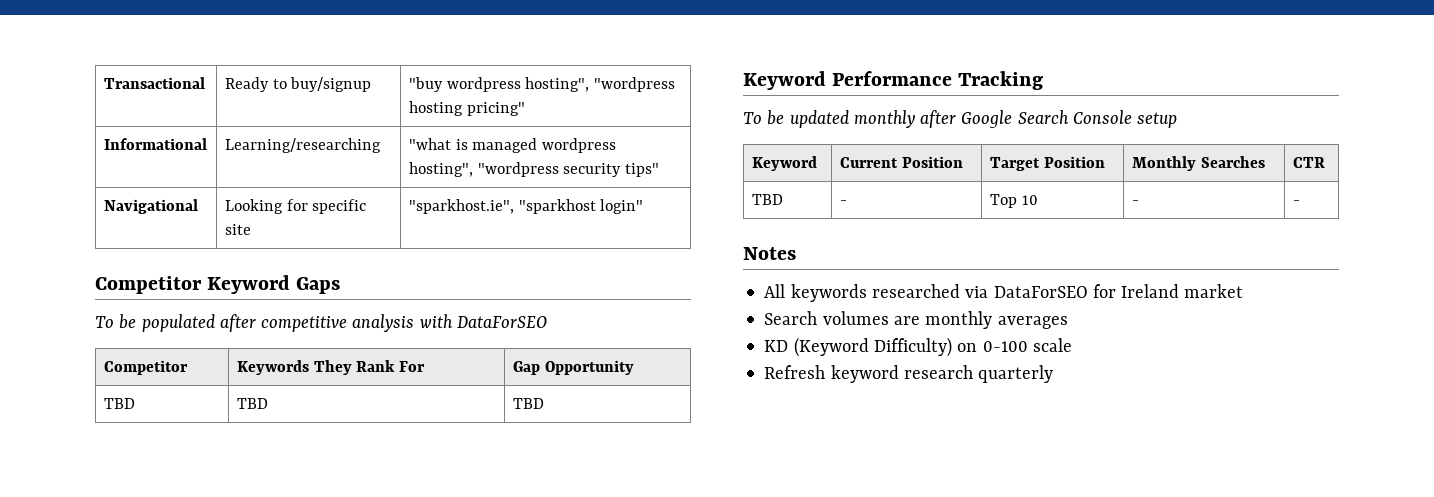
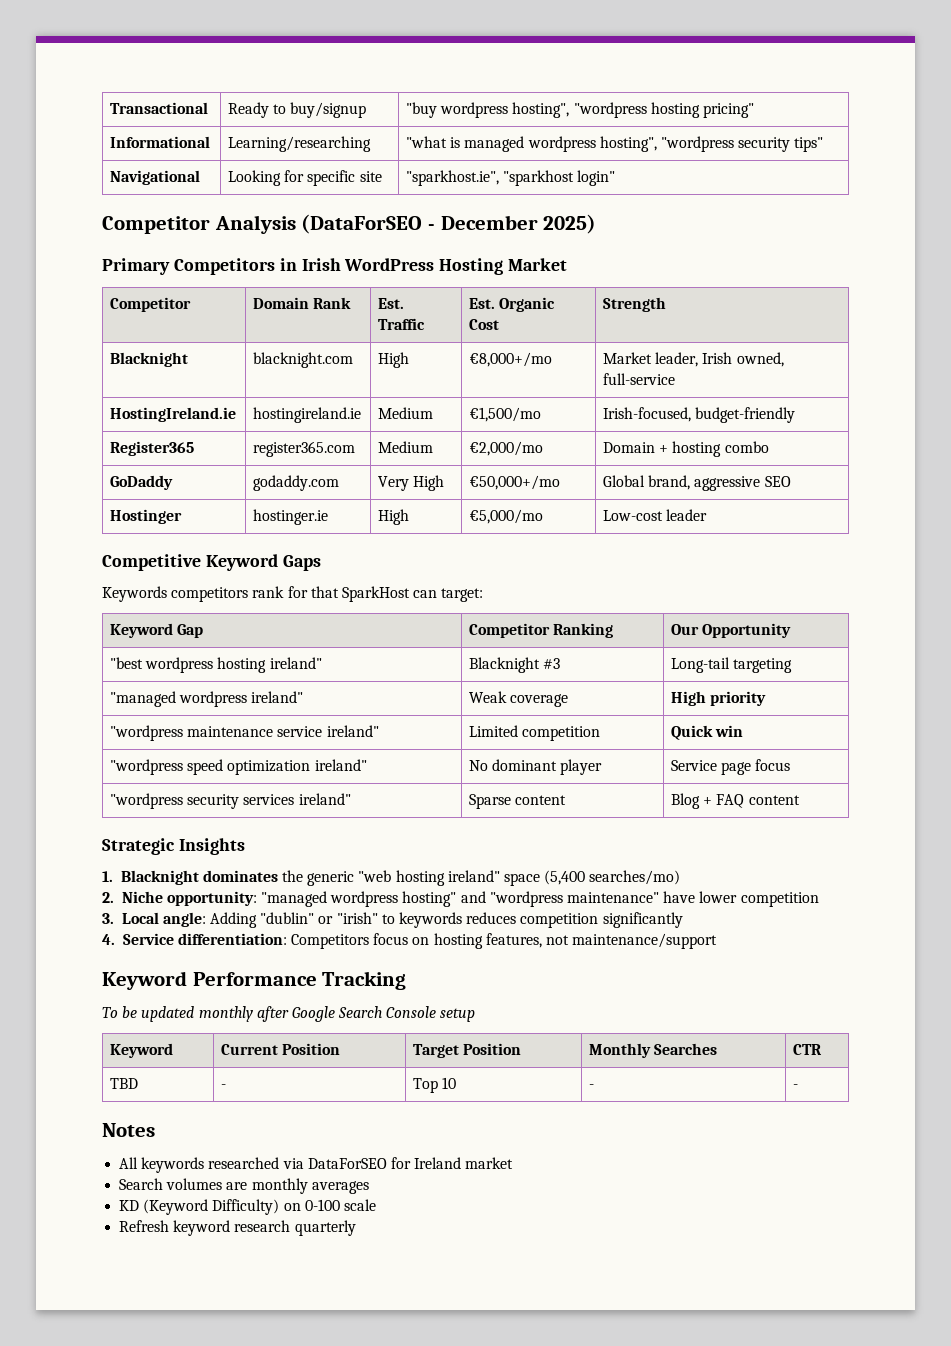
- Competitor Keyword Gaps
- To be populated after competitive analysis with DataForSEO
- Competitor | Keywords They Rank For | Gap Opportunity
- TBD | TBD | TBD
+ Competitor Analysis (DataForSEO - December 2025)
+ Primary Competitors in Irish WordPress Hosting Market
+ Competitor | Domain Rank | Est. Traffic | Est. Organic Cost | Strength
+ Blacknight | blacknight.com | High | €8,000+/mo | Market leader, Irish owned, full-service
+ HostingIreland.ie | hostingireland.ie | Medium | €1,500/mo | Irish-focused, budget-friendly
+ Register365 | register365.com | Medium | €2,000/mo | Domain + hosting combo
+ GoDaddy | godaddy.com | Very High | €50,000+/mo | Global brand, aggressive SEO
+ Hostinger | hostinger.ie | High | €5,000/mo | Low-cost leader
+ Competitive Keyword Gaps
+ Keywords competitors rank for that SparkHost can target:
+ Keyword Gap | Competitor Ranking | Our Opportunity
+ "best wordpress hosting ireland" | Blacknight #3 | Long-tail targeting
+ "managed wordpress ireland" | Weak coverage | High priority
+ "wordpress maintenance service ireland" | Limited competition | Quick win
+ "wordpress speed optimization ireland" | No dominant player | Service page focus
+ "wordpress security services ireland" | Sparse content | Blog + FAQ content
+ Strategic Insights
+ 1. Blacknight dominates the generic "web hosting ireland" space (5,400 searches/mo)
+ 2. Niche opportunity: "managed wordpress hosting" and "wordpress maintenance" have lower competition
+ 3. Local angle: Adding "dublin" or "irish" to keywords reduces competition significantly
+ 4. Service differentiation: Competitors focus on hosting features, not maintenance/support

